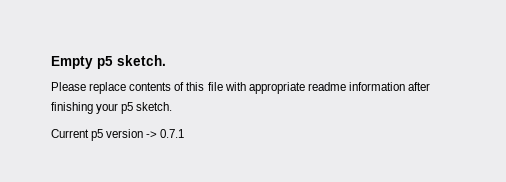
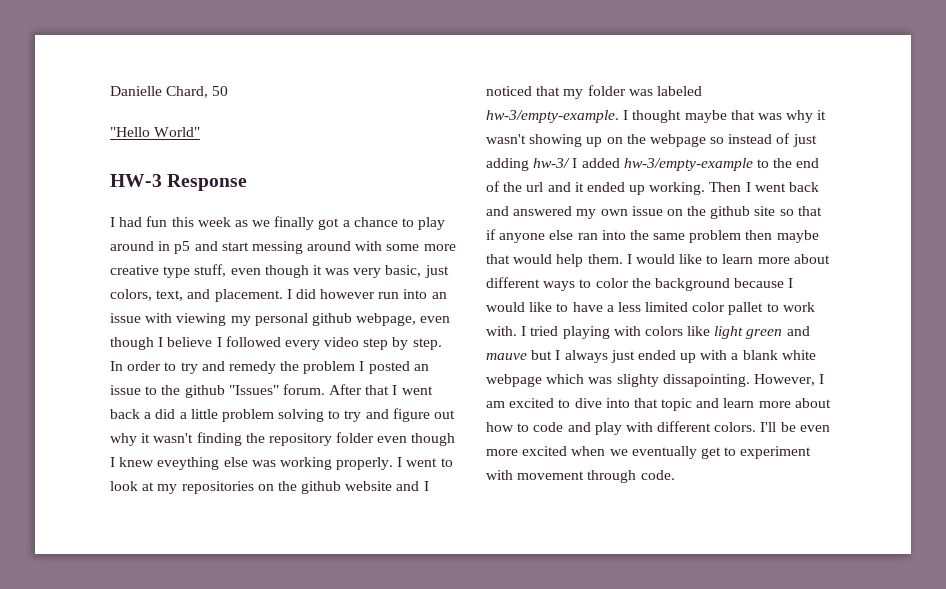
- Empty p5 sketch.
- Please replace contents of this file with appropriate readme information after finishing your p5 sketch.
- Current p5 version -> 0.7.1
+ Danielle Chard, 50
+ "Hello World"
+ HW-3 Response
+ I had fun this week as we finally got a chance to play around in p5 and start messing around with some more creative type stuff, even though it was very basic, just colors, text, and placement. I did however run into an issue with viewing my personal github webpage, even though I believe I followed every video step by step. In order to try and remedy the problem I posted an issue to the github "Issues" forum. After that I went back a did a little problem solving to try and figure out why it wasn't finding the repository folder even though I knew eveything else was working properly. I went to look at my repositories on the github website and I noticed that my folder was labeled hw-3/empty-example. I thought maybe that was why it wasn't showing up on the webpage so instead of just adding hw-3/ I added hw-3/empty-example to the end of the url and it ended up working. Then I went back and answered my own issue on the github site so that if anyone else ran into the same problem then maybe that would help them. I would like to learn more about different ways to color the background because I would like to have a less limited color pallet to work with. I tried playing with colors like light green and mauve but I always just ended up with a blank white webpage which was slighty dissapointing. However, I am excited to dive into that topic and learn more about how to code and play with different colors. I'll be even more excited when we eventually get to experiment with movement through code.

